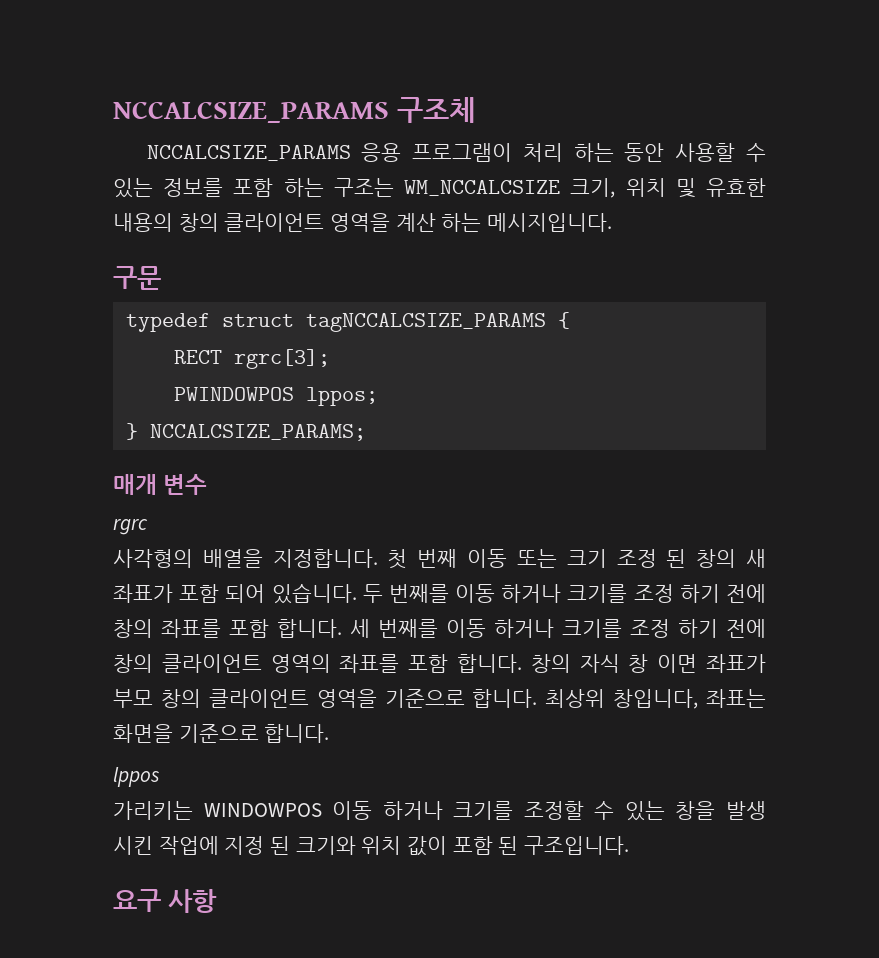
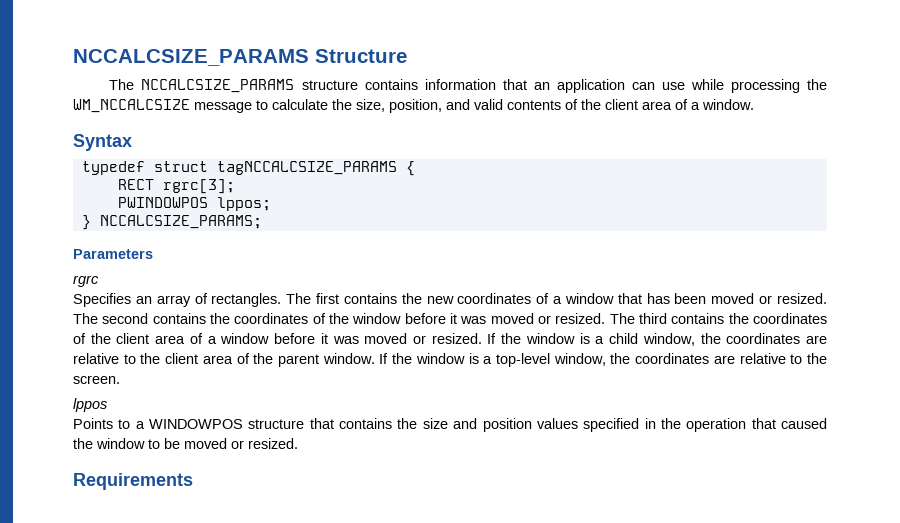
- NCCALCSIZE_PARAMS 구조체
- NCCALCSIZE_PARAMS 응용 프로그램이 처리 하는 동안 사용할 수 있는 정보를 포함 하는 구조는 WM_NCCALCSIZE 크기, 위치 및 유효한 내용의 창의 클라이언트 영역을 계산 하는 메시지입니다.
- 구문
+ NCCALCSIZE_PARAMS Structure
+ The NCCALCSIZE_PARAMS structure contains information that an application can use while processing the WM_NCCALCSIZE message to calculate the size, position, and valid contents of the client area of a window.
+ Syntax
- 매개 변수
+ Parameters
- 사각형의 배열을 지정합니다. 첫 번째 이동 또는 크기 조정 된 창의 새 좌표가 포함 되어 있습니다. 두 번째를 이동 하거나 크기를 조정 하기 전에 창의 좌표를 포함 합니다. 세 번째를 이동 하거나 크기를 조정 하기 전에 창의 클라이언트 영역의 좌표를 포함 합니다. 창의 자식 창 이면 좌표가 부모 창의 클라이언트 영역을 기준으로 합니다. 최상위 창입니다, 좌표는 화면을 기준으로 합니다.
+ Specifies an array of rectangles. The first contains the new coordinates of a window that has been moved or resized. The second contains the coordinates of the window before it was moved or resized. The third contains the coordinates of the client area of a window before it was moved or resized. If the window is a child window, the coordinates are relative to the client area of the parent window. If the window is a top-level window, the coordinates are relative to the screen.
  lppos
- 가리키는 WINDOWPOS 이동 하거나 크기를 조정할 수 있는 창을 발생 시킨 작업에 지정 된 크기와 위치 값이 포함 된 구조입니다.
- 요구 사항
+ Points to a WINDOWPOS structure that contains the size and position values specified in the operation that caused the window to be moved or resized.
+ Requirements

